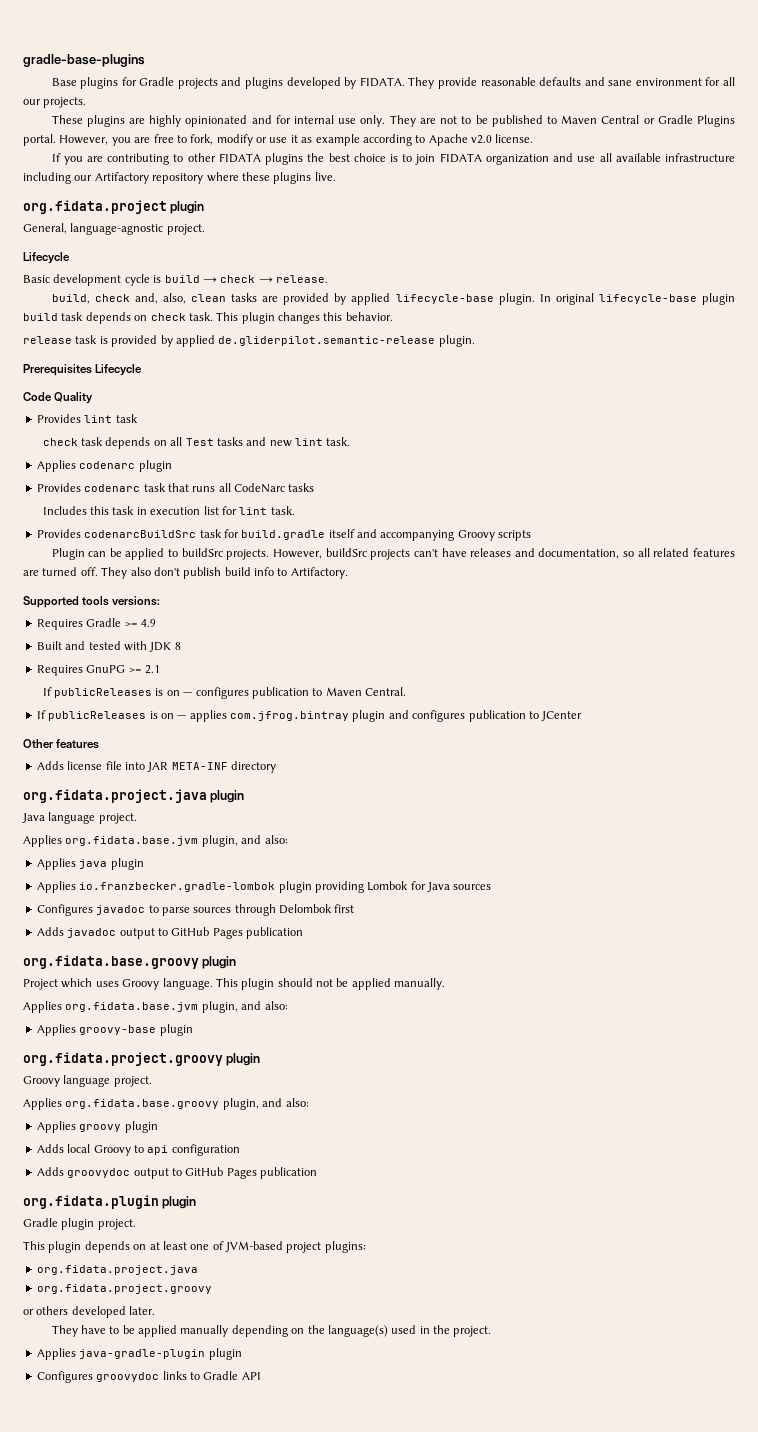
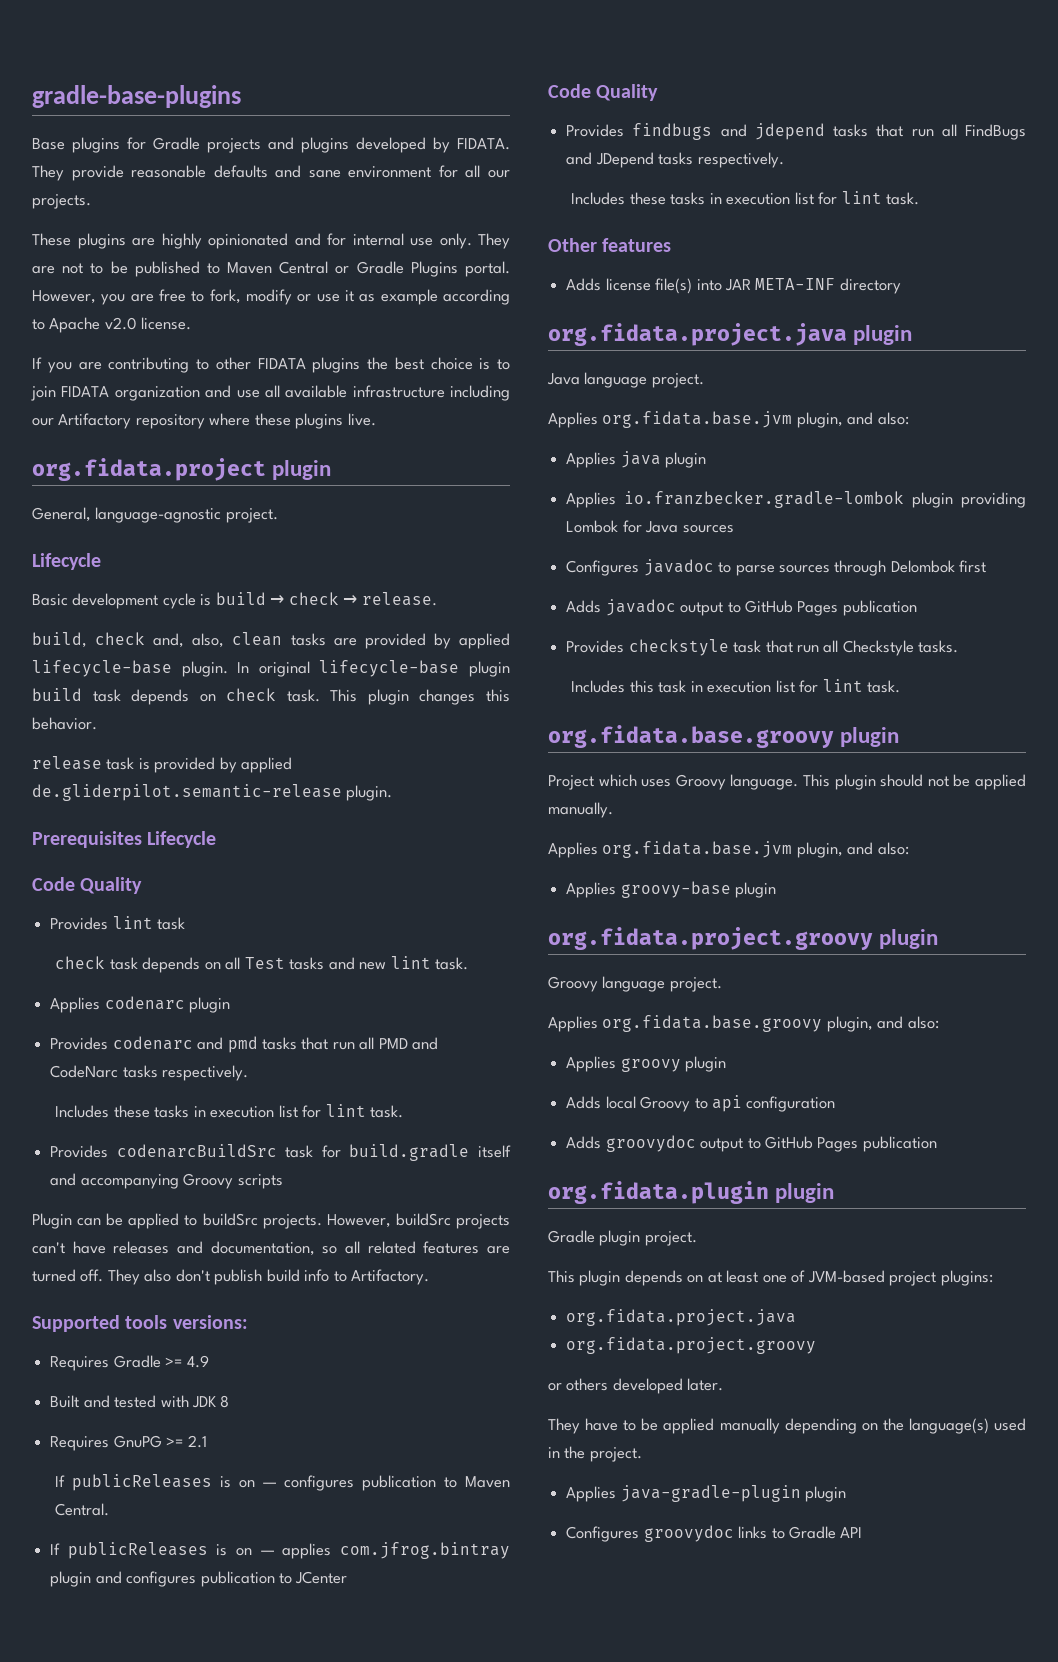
- Provides codenarc task that runs all CodeNarc tasks
- Includes this task in execution list for lint task.
+ Provides codenarc and pmd tasks that run all PMD and CodeNarc tasks respectively.
+ Includes these tasks in execution list for lint task.
  If publicReleases is on — applies com.jfrog.bintray plugin and configures publication to JCenter
+ Code Quality
+ Provides findbugs and jdepend tasks that run all FindBugs and JDepend tasks respectively.
+ Includes these tasks in execution list for lint task.
- Adds license file into JAR META-INF directory
+ Adds license file(s) into JAR META-INF directory
+ Provides checkstyle task that run all Checkstyle tasks.
+ Includes this task in execution list for lint task.

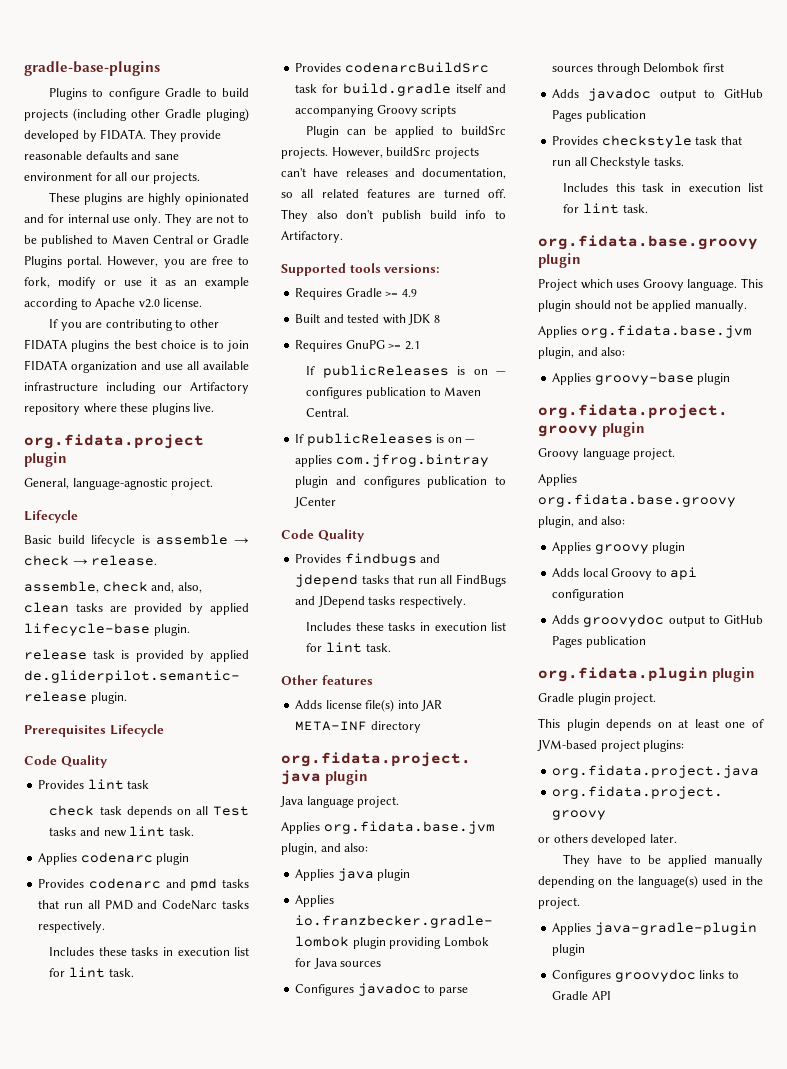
- Base plugins for Gradle projects and plugins developed by FIDATA.
+ Plugins to configure Gradle to build projects (including other Gradle pluging) developed by FIDATA.
- However, you are free to fork, modify or use it as example according to Apache v2.0 license.
+ However, you are free to fork, modify or use it as an example according to Apache v2.0 license.
- Basic development cycle is build → check → release.
+ Basic build lifecycle is assemble → check → release.
- build, check and, also, clean tasks are provided by applied lifecycle-base plugin. In original lifecycle-base plugin build task depends on check task. This plugin changes this behavior.
+ assemble, check and, also, clean tasks are provided by applied lifecycle-base plugin.

